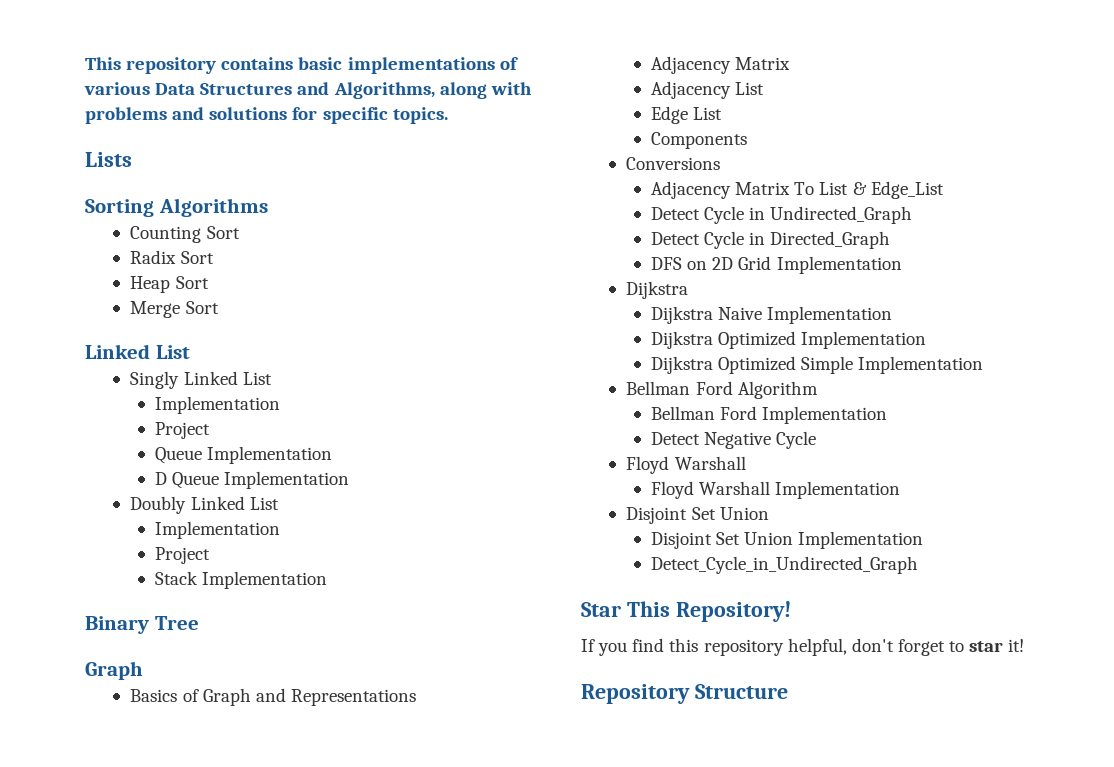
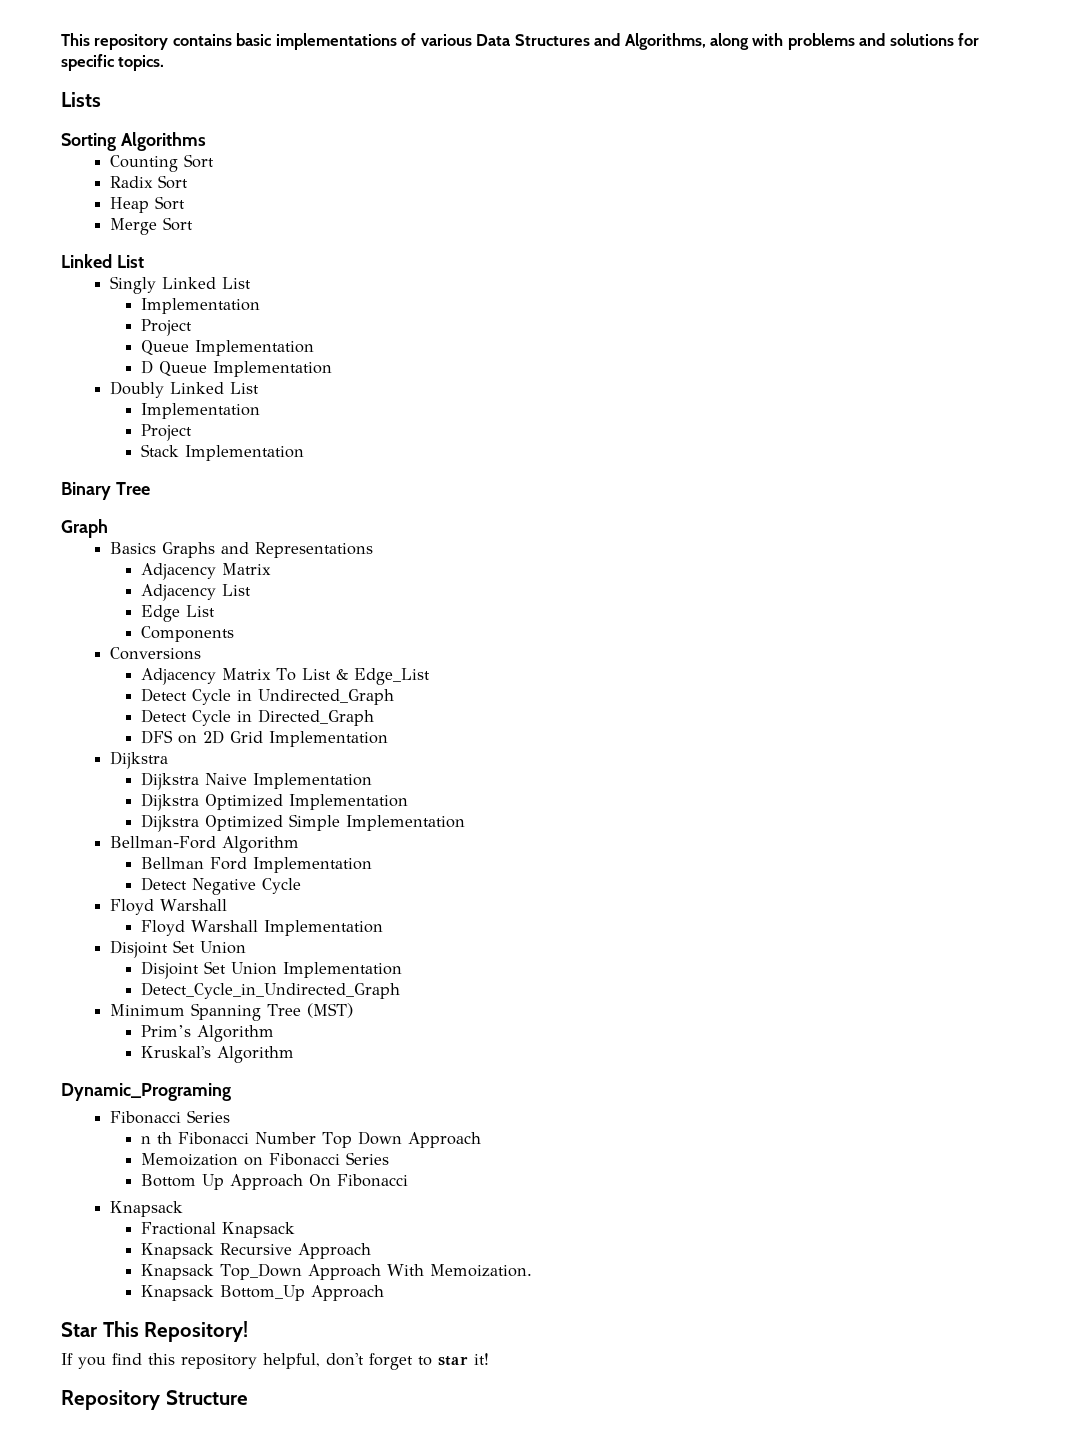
- Basics of Graph and Representations
+ Basics Graphs and Representations
- Bellman Ford Algorithm
+ Bellman-Ford Algorithm
+ Minimum Spanning Tree (MST)
+ Prim’s Algorithm
+ Kruskal's Algorithm
+ Dynamic_Programing
+ Fibonacci Series
+ n th Fibonacci Number Top Down Approach
+ Memoization on Fibonacci Series
+ Bottom Up Approach On Fibonacci
+ Knapsack
+ Fractional Knapsack
+ Knapsack Recursive Approach
+ Knapsack Top_Down Approach With Memoization.
+ Knapsack Bottom_Up Approach

